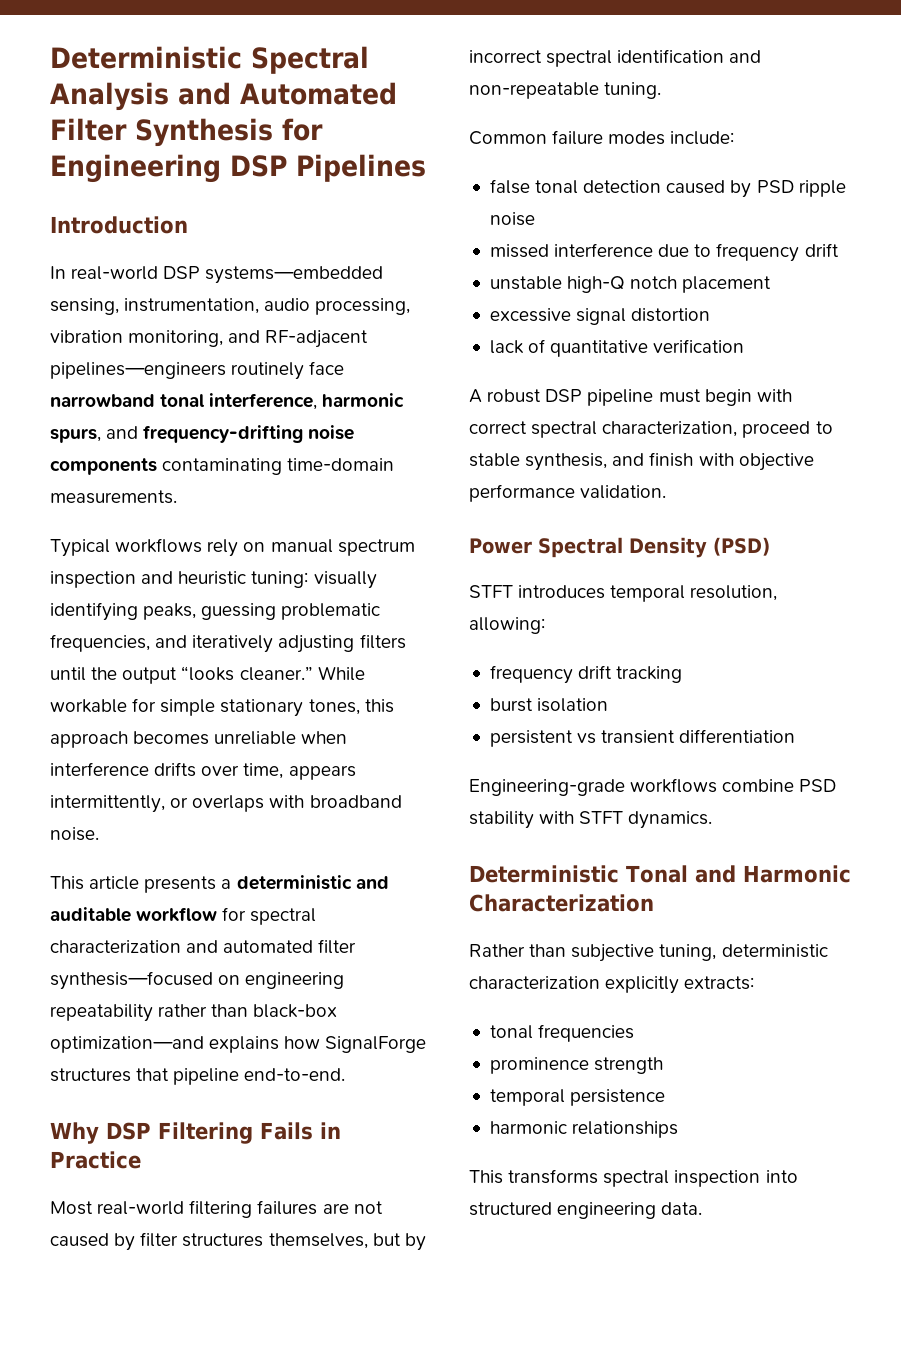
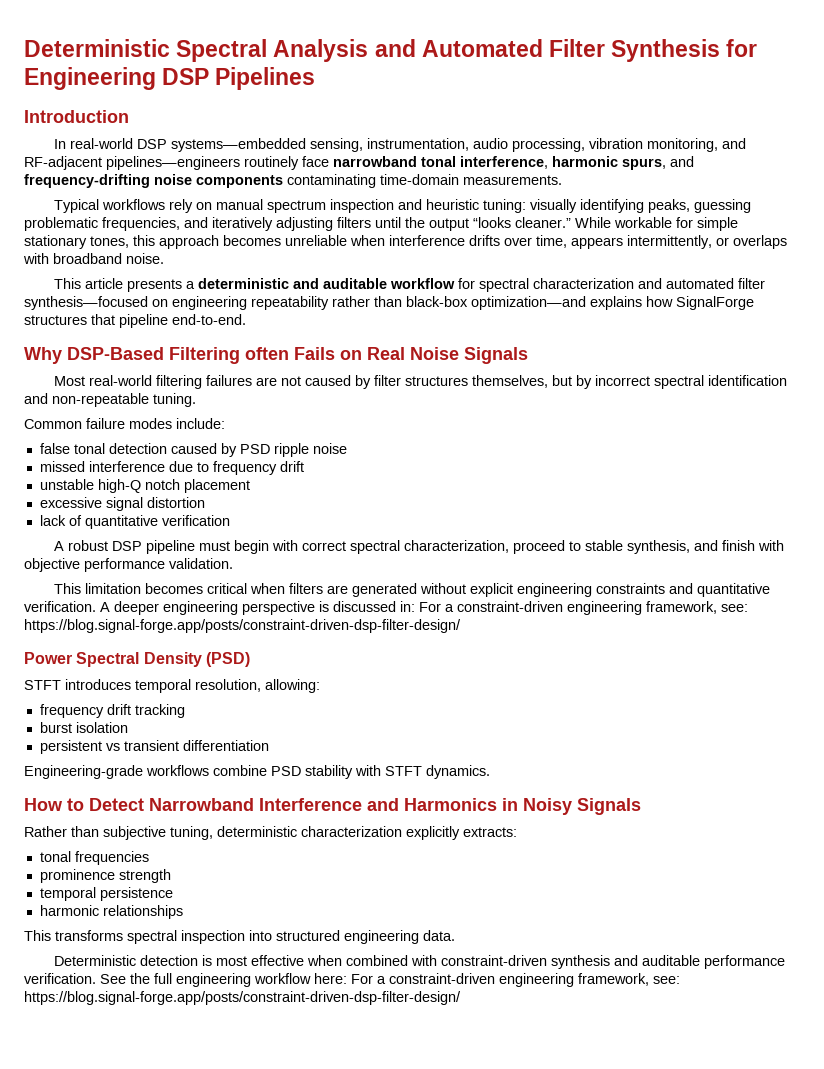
- Why DSP Filtering Fails in Practice
+ Why DSP-Based Filtering often Fails on Real Noise Signals
+ This limitation becomes critical when filters are generated without explicit engineering constraints and quantitative verification. A deeper engineering perspective is discussed in: For a constraint-driven engineering framework, see: https://blog.signal-forge.app/posts/constraint-driven-dsp-filter-design/
- Deterministic Tonal and Harmonic Characterization
+ How to Detect Narrowband Interference and Harmonics in Noisy Signals
+ Deterministic detection is most effective when combined with constraint-driven synthesis and auditable performance verification. See the full engineering workflow here: For a constraint-driven engineering framework, see: https://blog.signal-forge.app/posts/constraint-driven-dsp-filter-design/

